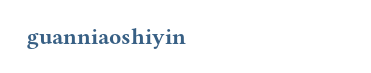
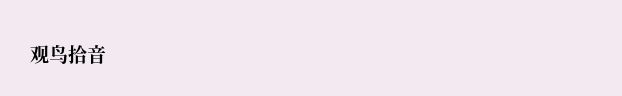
- guanniaoshiyin
+ 观鸟拾音

